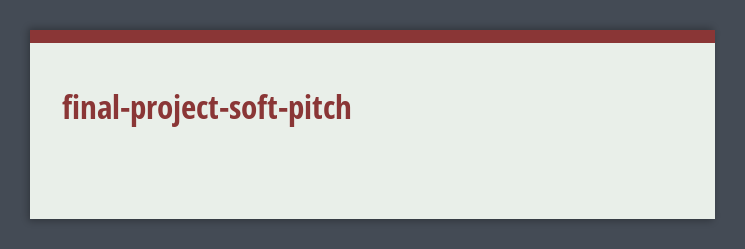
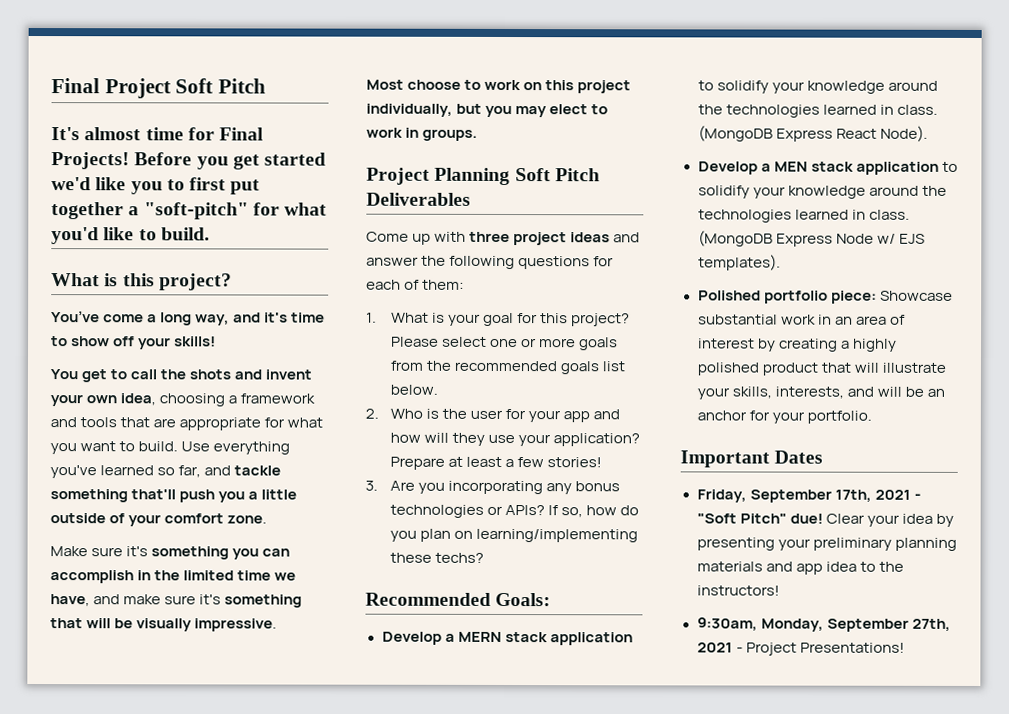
- final-project-soft-pitch
+ Final Project Soft Pitch
+ It's almost time for Final Projects! Before you get started we'd like you to first put together a "soft-pitch" for what you'd like to build.
+ What is this project?
+ You’ve come a long way, and it's time to show off your skills!
+ You get to call the shots and invent your own idea, choosing a framework and tools that are appropriate for what you want to build. Use everything you've learned so far, and tackle something that'll push you a little outside of your comfort zone.
+ Make sure it's something you can accomplish in the limited time we have, and make sure it's something that will be visually impressive.
+ Most choose to work on this project individually, but you may elect to work in groups.
+ Project Planning Soft Pitch Deliverables
+ Come up with three project ideas and answer the following questions for each of them:
+ 1. What is your goal for this project? Please select one or more goals from the recommended goals list below.
+ 2. Who is the user for your app and how will they use your application? Prepare at least a few stories!
+ 3. Are you incorporating any bonus technologies or APIs? If so, how do you plan on learning/implementing these techs?
+ Recommended Goals:
+ Develop a MERN stack application to solidify your knowledge around the technologies learned in class. (MongoDB Express React Node).
+ Develop a MEN stack application to solidify your knowledge around the technologies learned in class. (MongoDB Express Node w/ EJS templates).
+ Polished portfolio piece: Showcase substantial work in an area of interest by creating a highly polished product that will illustrate your skills, interests, and will be an anchor for your portfolio.
+ Important Dates
+ Friday, September 17th, 2021 - "Soft Pitch" due! Clear your idea by presenting your preliminary planning materials and app idea to the instructors!
+ 9:30am, Monday, September 27th, 2021 - Project Presentations!

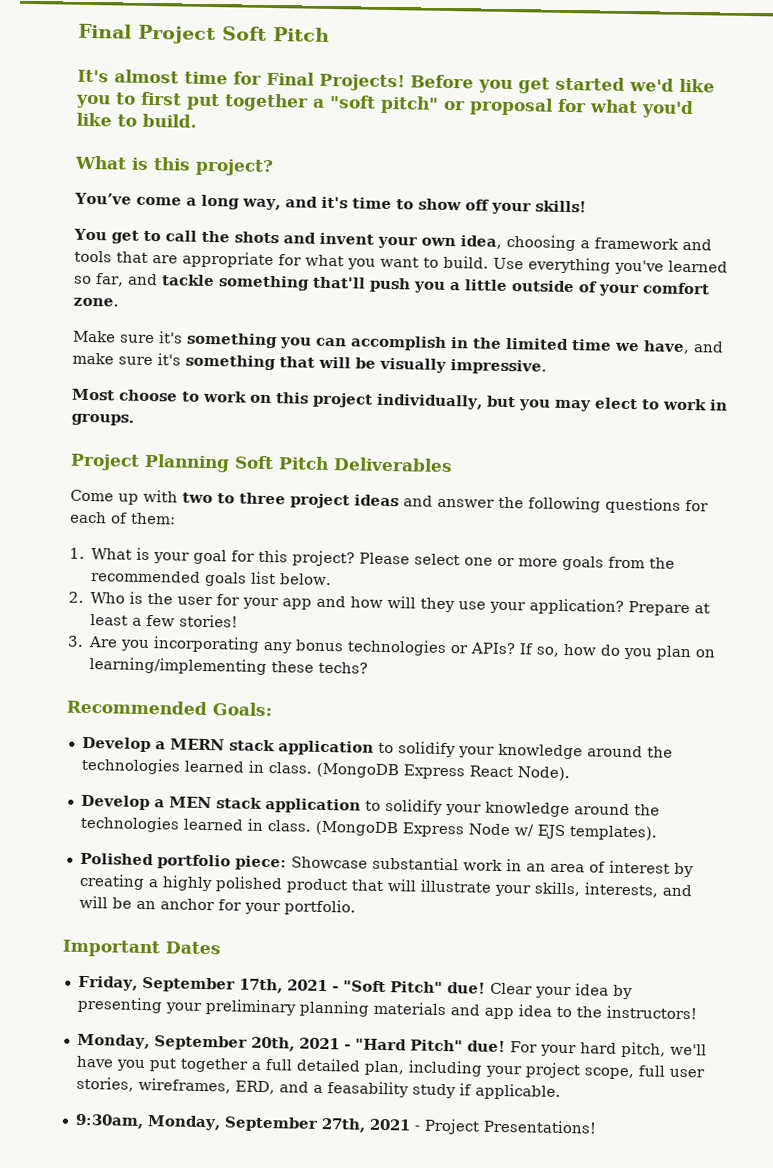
- Before you get started we'd like you to first put together a "soft-pitch" for what you'd like to build.
+ Before you get started we'd like you to first put together a "soft pitch" or proposal for what you'd like to build.
- Come up with three project ideas and answer the following questions for each of them:
+ Come up with two to three project ideas and answer the following questions for each of them:
+ Monday, September 20th, 2021 - "Hard Pitch" due! For your hard pitch, we'll have you put together a full detailed plan, including your project scope, full user stories, wireframes, ERD, and a feasability study if applicable.

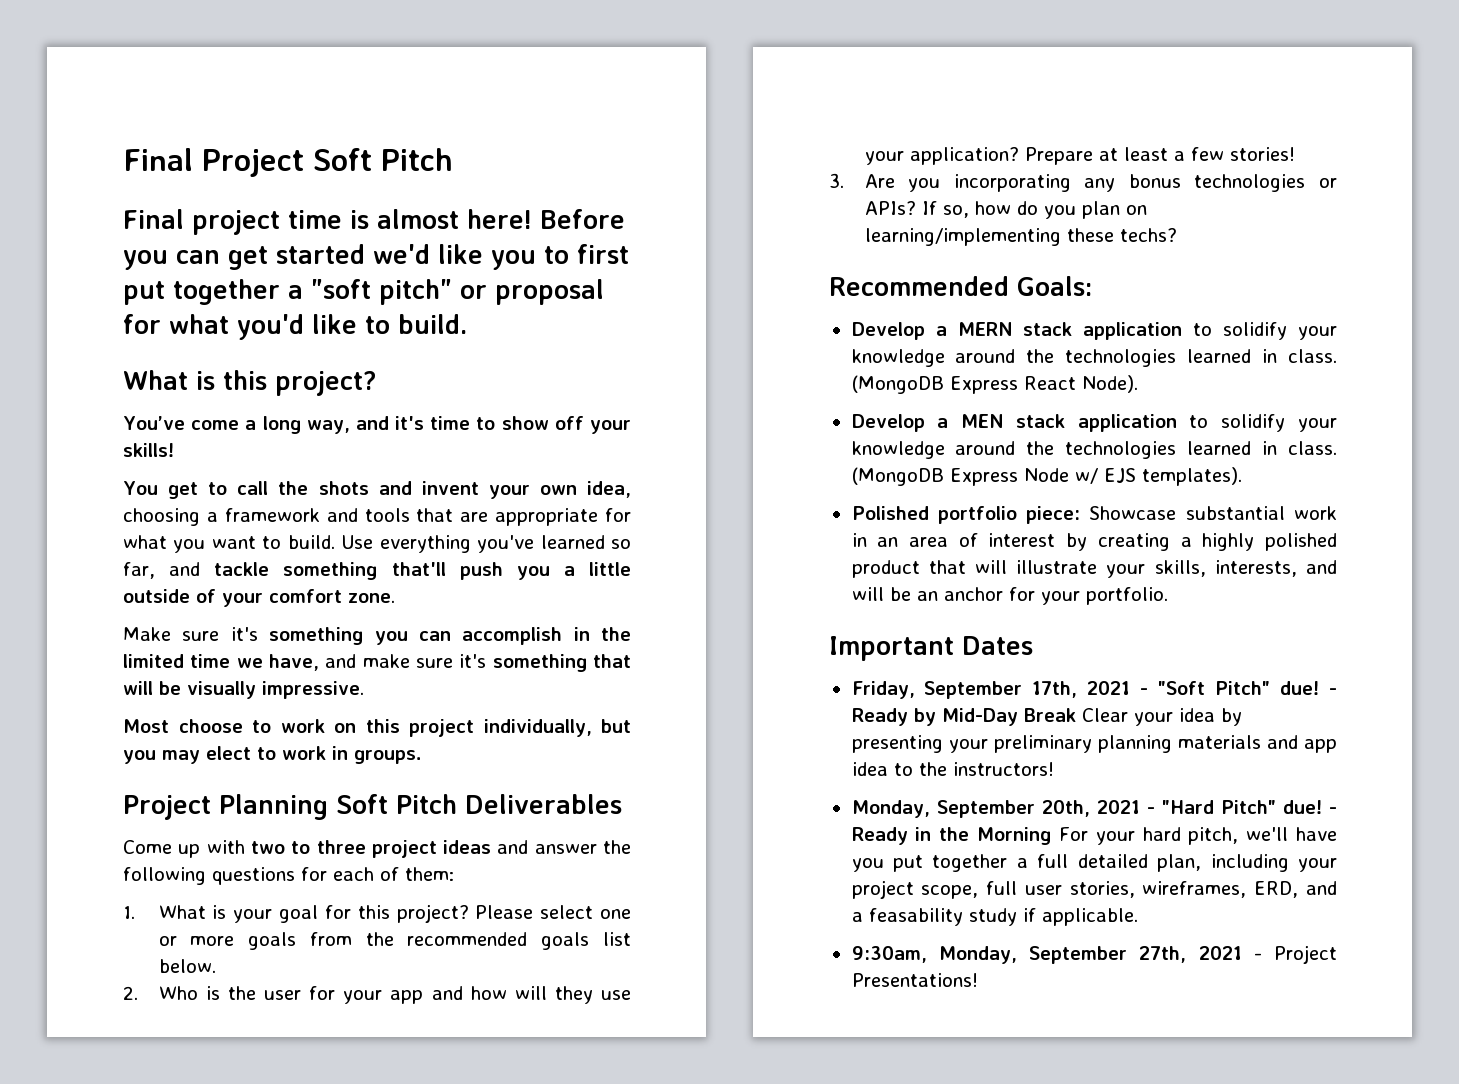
- It's almost time for Final Projects!
+ Final project time is almost here!
- Before you get started we'd like you to first put together a "soft pitch" or proposal for what you'd like to build.
+ Before you can get started we'd like you to first put together a "soft pitch" or proposal for what you'd like to build.
- Clear your idea by presenting your preliminary planning materials and app idea to the instructors!
+ - Ready by Mid-Day Break Clear your idea by presenting your preliminary planning materials and app idea to the instructors!
- For your hard pitch, we'll have you put together a full detailed plan, including your project scope, full user stories, wireframes, ERD, and a feasability study if applicable.
+ - Ready in the Morning For your hard pitch, we'll have you put together a full detailed plan, including your project scope, full user stories, wireframes, ERD, and a feasability study if applicable.

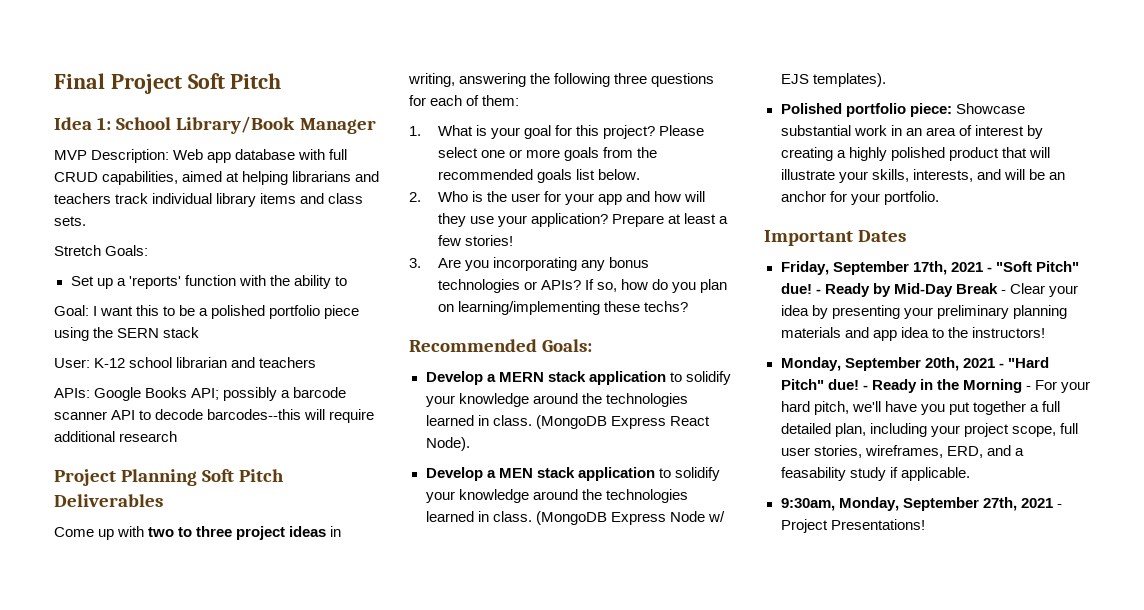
- Final project time is almost here! Before you can get started we'd like you to first put together a "soft pitch" or proposal for what you'd like to build.
- What is this project?
- You’ve come a long way, and it's time to show off your skills!
- You get to call the shots and invent your own idea, choosing a framework and tools that are appropriate for what you want to build. Use everything you've learned so far, and tackle something that'll push you a little outside of your comfort zone.
- Make sure it's something you can accomplish in the limited time we have, and make sure it's something that will be visually impressive.
- Most choose to work on this project individually, but you may elect to work in groups.
+ Idea 1: School Library/Book Manager
+ MVP Description: Web app database with full CRUD capabilities, aimed at helping librarians and teachers track individual library items and class sets.
+ Stretch Goals:
+ Set up a 'reports' function with the ability to
+ Goal: I want this to be a polished portfolio piece using the SERN stack
+ User: K-12 school librarian and teachers
+ APIs: Google Books API; possibly a barcode scanner API to decode barcodes--this will require additional research
- Come up with two to three project ideas and answer the following questions for each of them:
+ Come up with two to three project ideas in writing, answering the following three questions for each of them:
- - Ready by Mid-Day Break Clear your idea by presenting your preliminary planning materials and app idea to the instructors!
+ - Ready by Mid-Day Break - Clear your idea by presenting your preliminary planning materials and app idea to the instructors!
- - Ready in the Morning For your hard pitch, we'll have you put together a full detailed plan, including your project scope, full user stories, wireframes, ERD, and a feasability study if applicable.
+ - Ready in the Morning - For your hard pitch, we'll have you put together a full detailed plan, including your project scope, full user stories, wireframes, ERD, and a feasability study if applicable.

